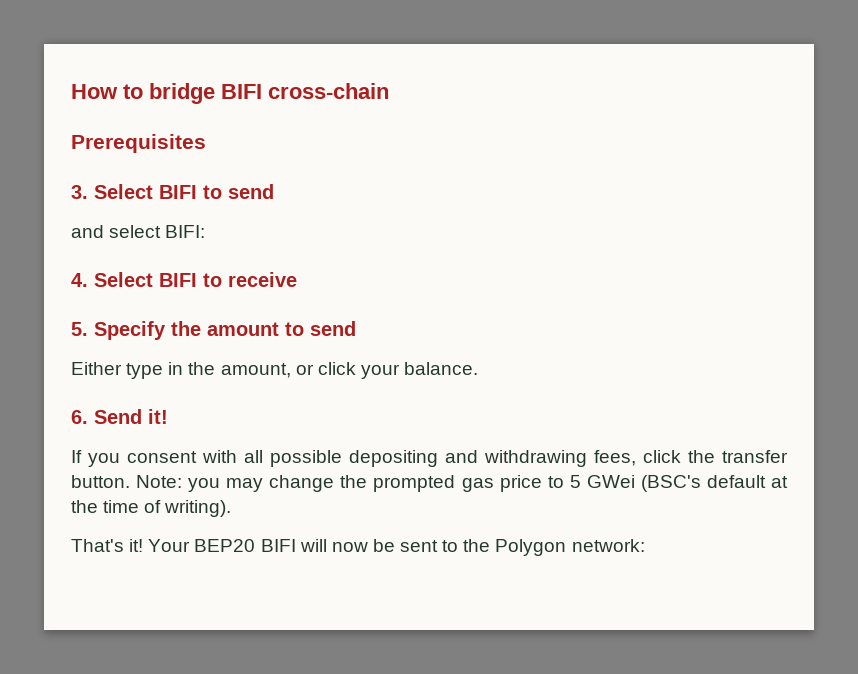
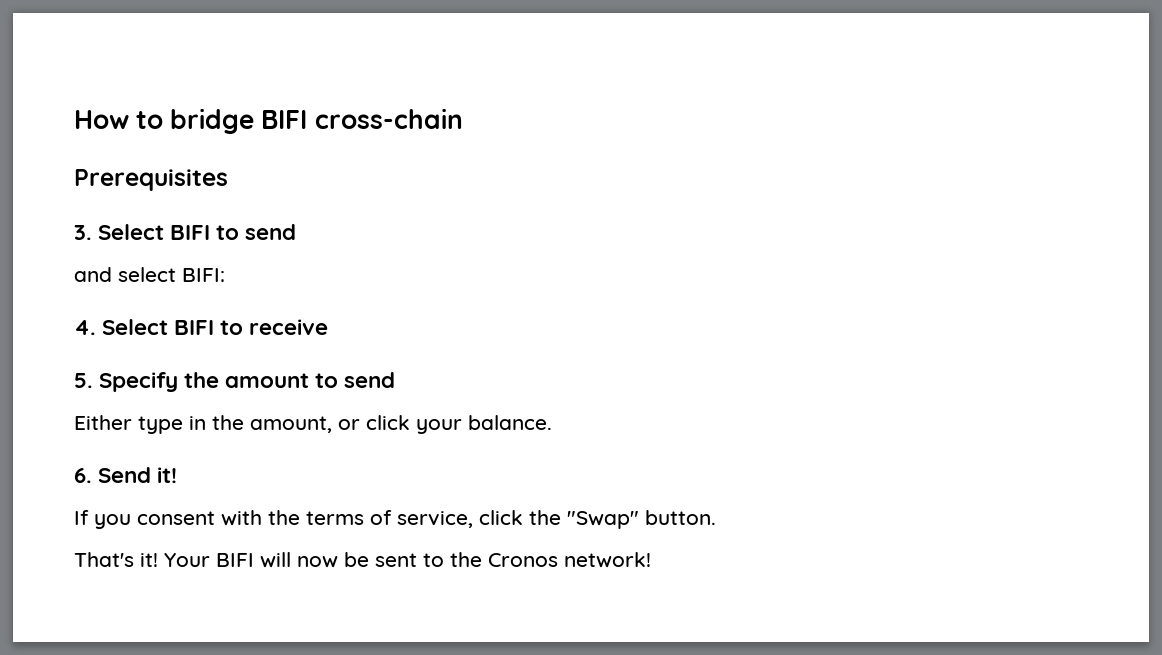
- If you consent with all possible depositing and withdrawing fees, click the transfer button. Note: you may change the prompted gas price to 5 GWei (BSC's default at the time of writing).
+ If you consent with the terms of service, click the "Swap" button.
- Your BEP20 BIFI will now be sent to the Polygon network:
+ Your BIFI will now be sent to the Cronos network!

